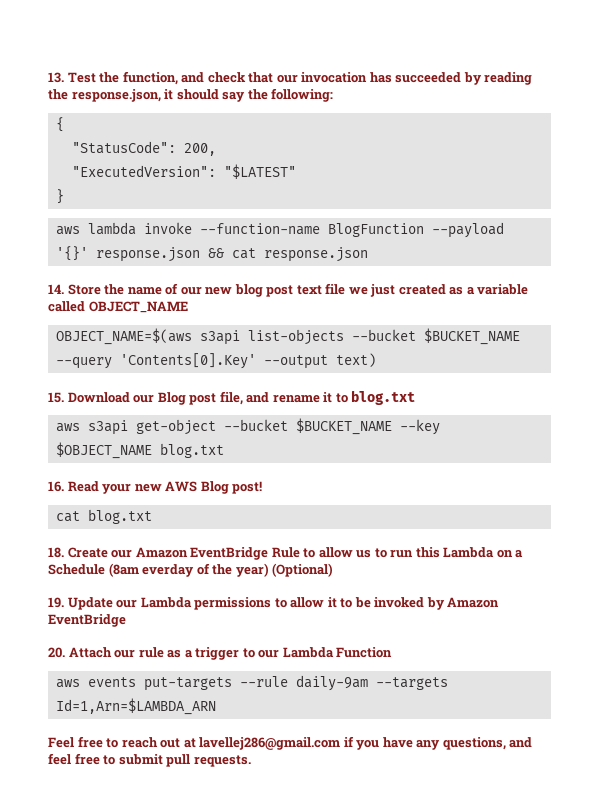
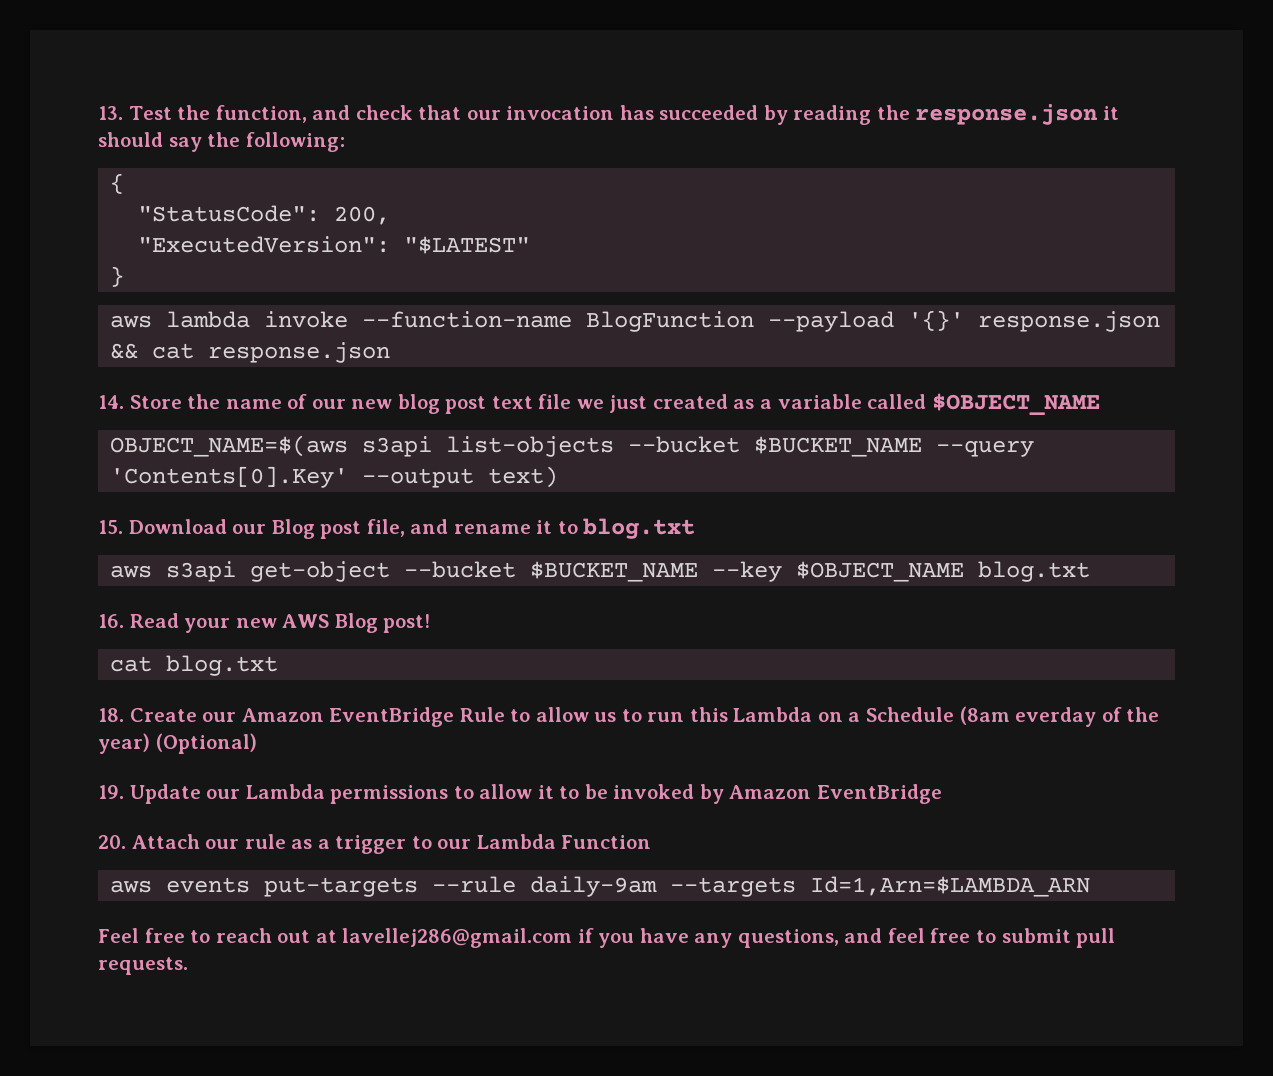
- 13. Test the function, and check that our invocation has succeeded by reading the response.json, it should say the following:
+ 13. Test the function, and check that our invocation has succeeded by reading the response.json it should say the following:
- 14. Store the name of our new blog post text file we just created as a variable called OBJECT_NAME
+ 14. Store the name of our new blog post text file we just created as a variable called $OBJECT_NAME

